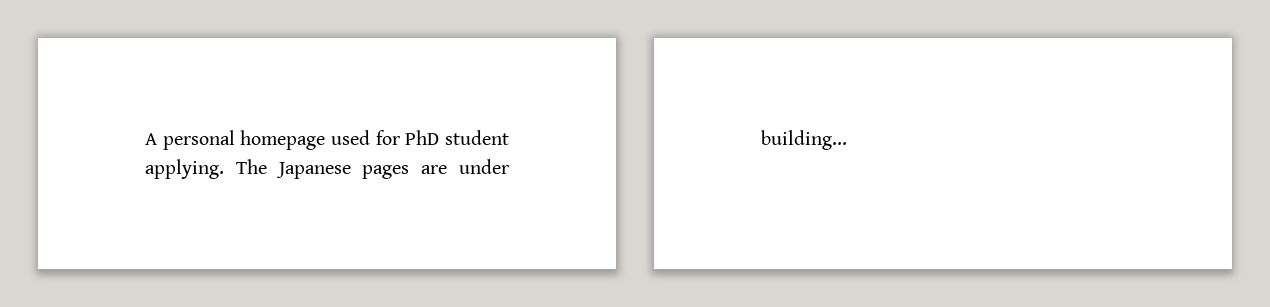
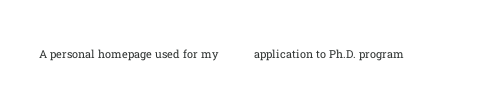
- A personal homepage used for PhD student applying. The Japanese pages are under building...
+ A personal homepage used for my application to Ph.D. program

